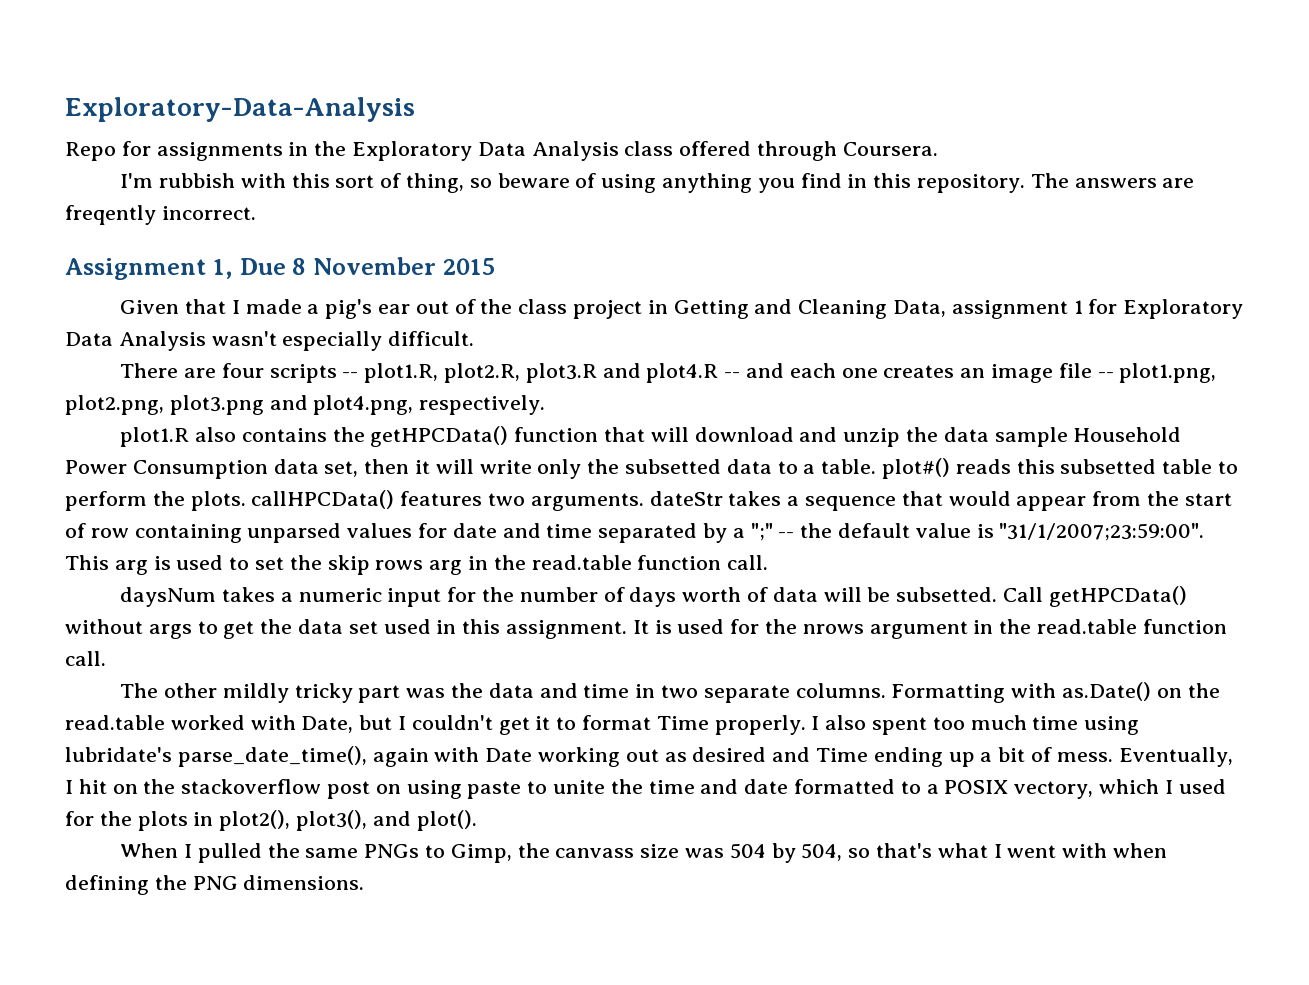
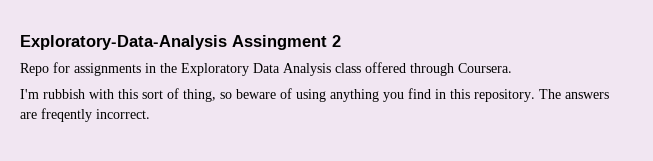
- Exploratory-Data-Analysis
+ Exploratory-Data-Analysis Assingment 2
- Assignment 1, Due 8 November 2015
- Given that I made a pig's ear out of the class project in Getting and Cleaning Data, assignment 1 for Exploratory Data Analysis wasn't especially difficult.
- There are four scripts -- plot1.R, plot2.R, plot3.R and plot4.R -- and each one creates an image file -- plot1.png, plot2.png, plot3.png and plot4.png, respectively.
- plot1.R also contains the getHPCData() function that will download and unzip the data sample Household Power Consumption data set, then it will write only the subsetted data to a table. plot#() reads this subsetted table to perform the plots. callHPCData() features two arguments. dateStr takes a sequence that would appear from the start of row containing unparsed values for date and time separated by a ";" -- the default value is "31/1/2007;23:59:00". This arg is used to set the skip rows arg in the read.table function call.
- daysNum takes a numeric input for the number of days worth of data will be subsetted. Call getHPCData() without args to get the data set used in this assignment. It is used for the nrows argument in the read.table function call.
- The other mildly tricky part was the data and time in two separate columns. Formatting with as.Date() on the read.table worked with Date, but I couldn't get it to format Time properly. I also spent too much time using lubridate's parse_date_time(), again with Date working out as desired and Time ending up a bit of mess. Eventually, I hit on the stackoverflow post on using paste to unite the time and date formatted to a POSIX vectory, which I used for the plots in plot2(), plot3(), and plot().
- When I pulled the same PNGs to Gimp, the canvass size was 504 by 504, so that's what I went with when defining the PNG dimensions.

